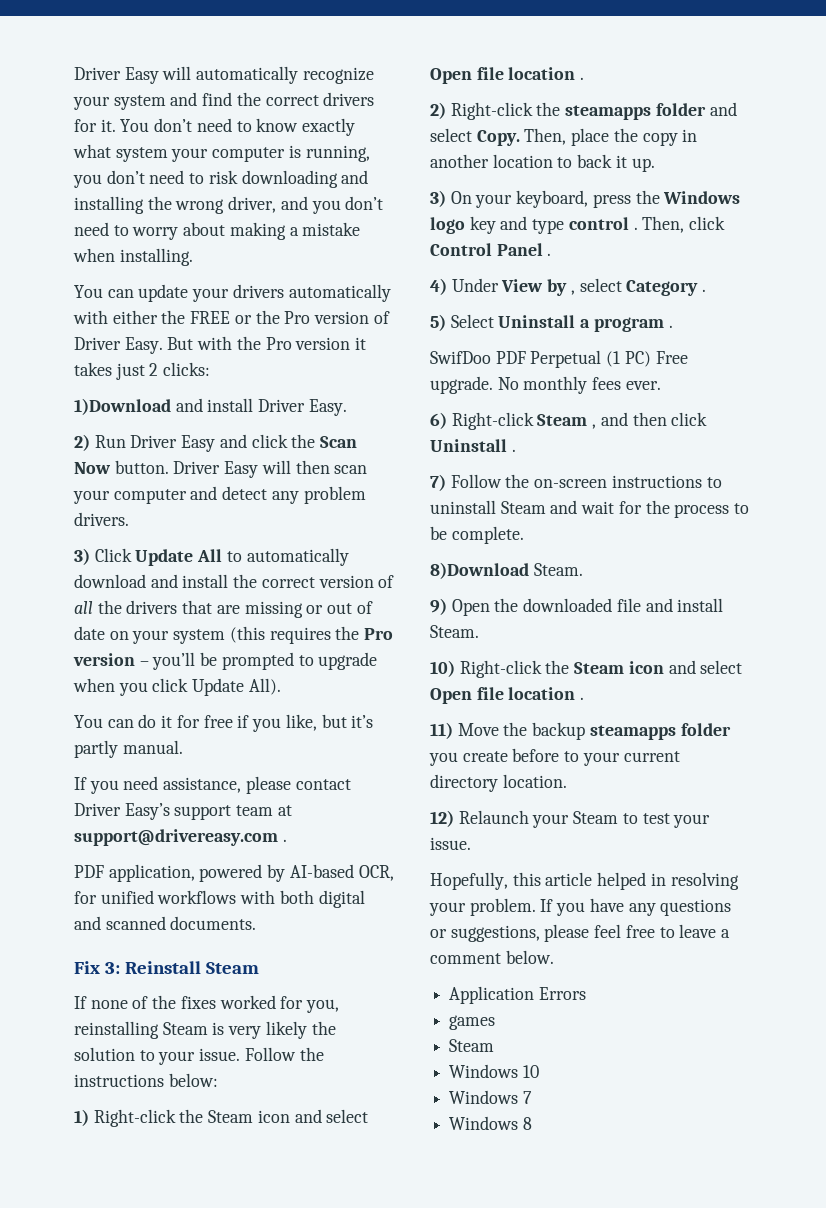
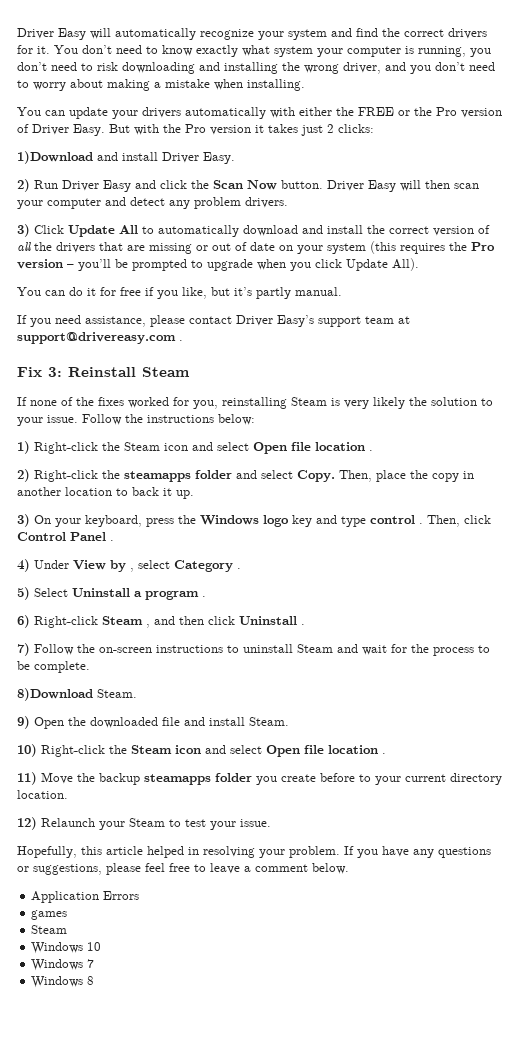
- PDF application, powered by AI-based OCR, for unified workflows with both digital and scanned documents.
- SwifDoo PDF Perpetual (1 PC) Free upgrade. No monthly fees ever.

